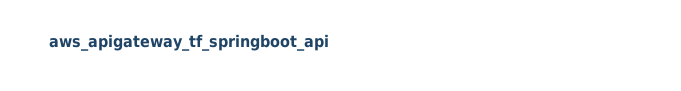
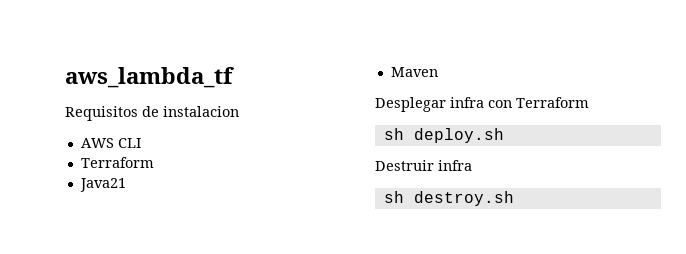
- aws_apigateway_tf_springboot_api
+ aws_lambda_tf
+ Requisitos de instalacion
+ AWS CLI
+ Terraform
+ Java21
+ Maven
+ Desplegar infra con Terraform
+ sh deploy.sh
+ Destruir infra
+ sh destroy.sh

